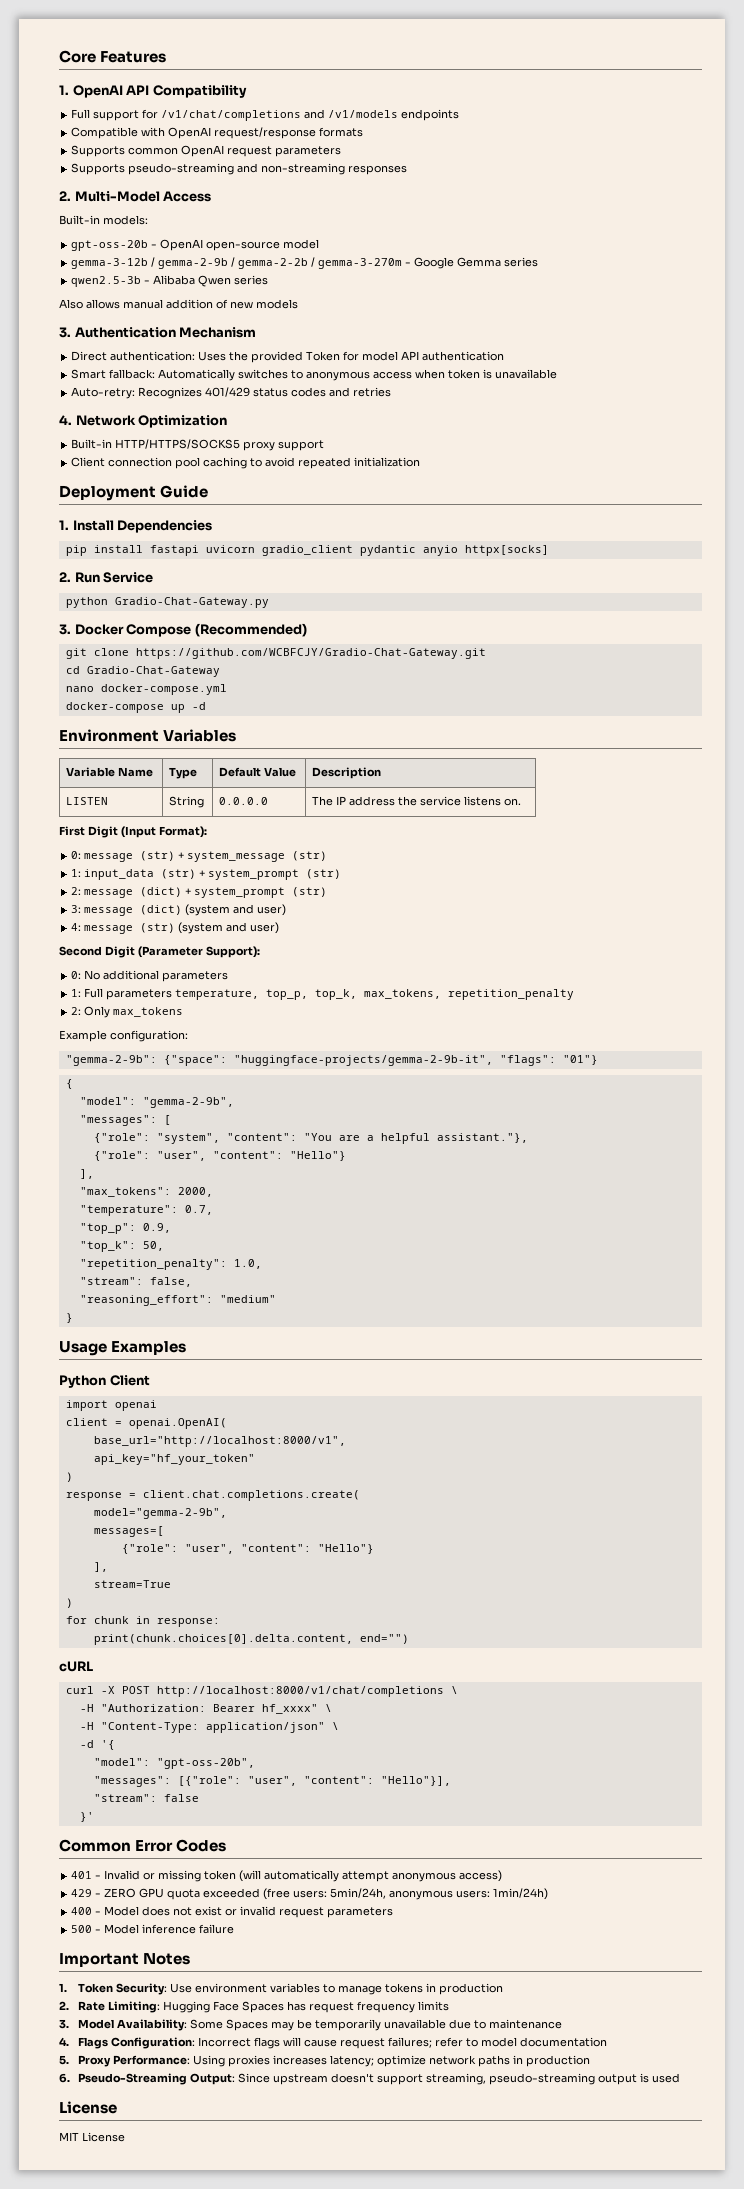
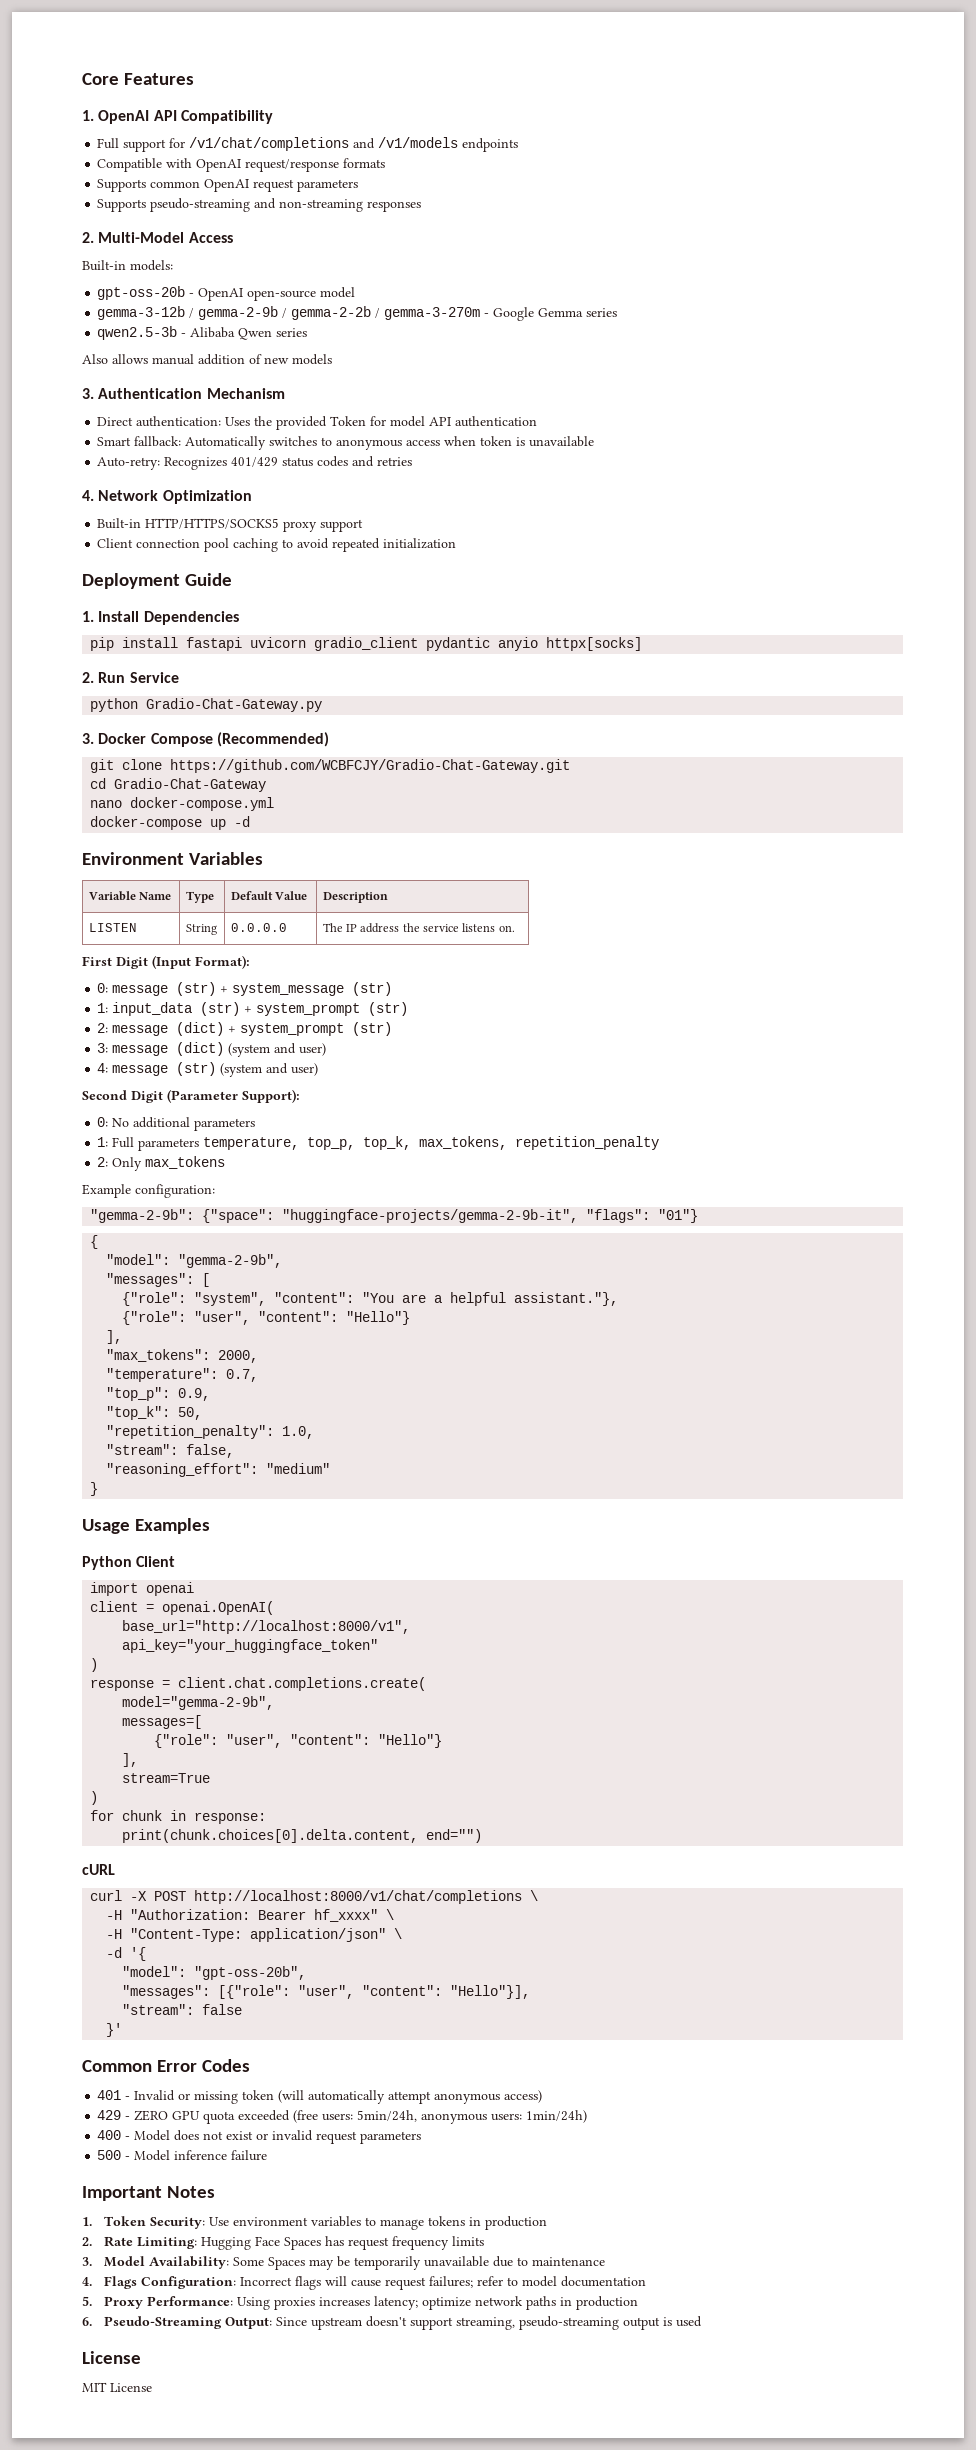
- api_key="hf_your_token"
+ api_key="your_huggingface_token"

